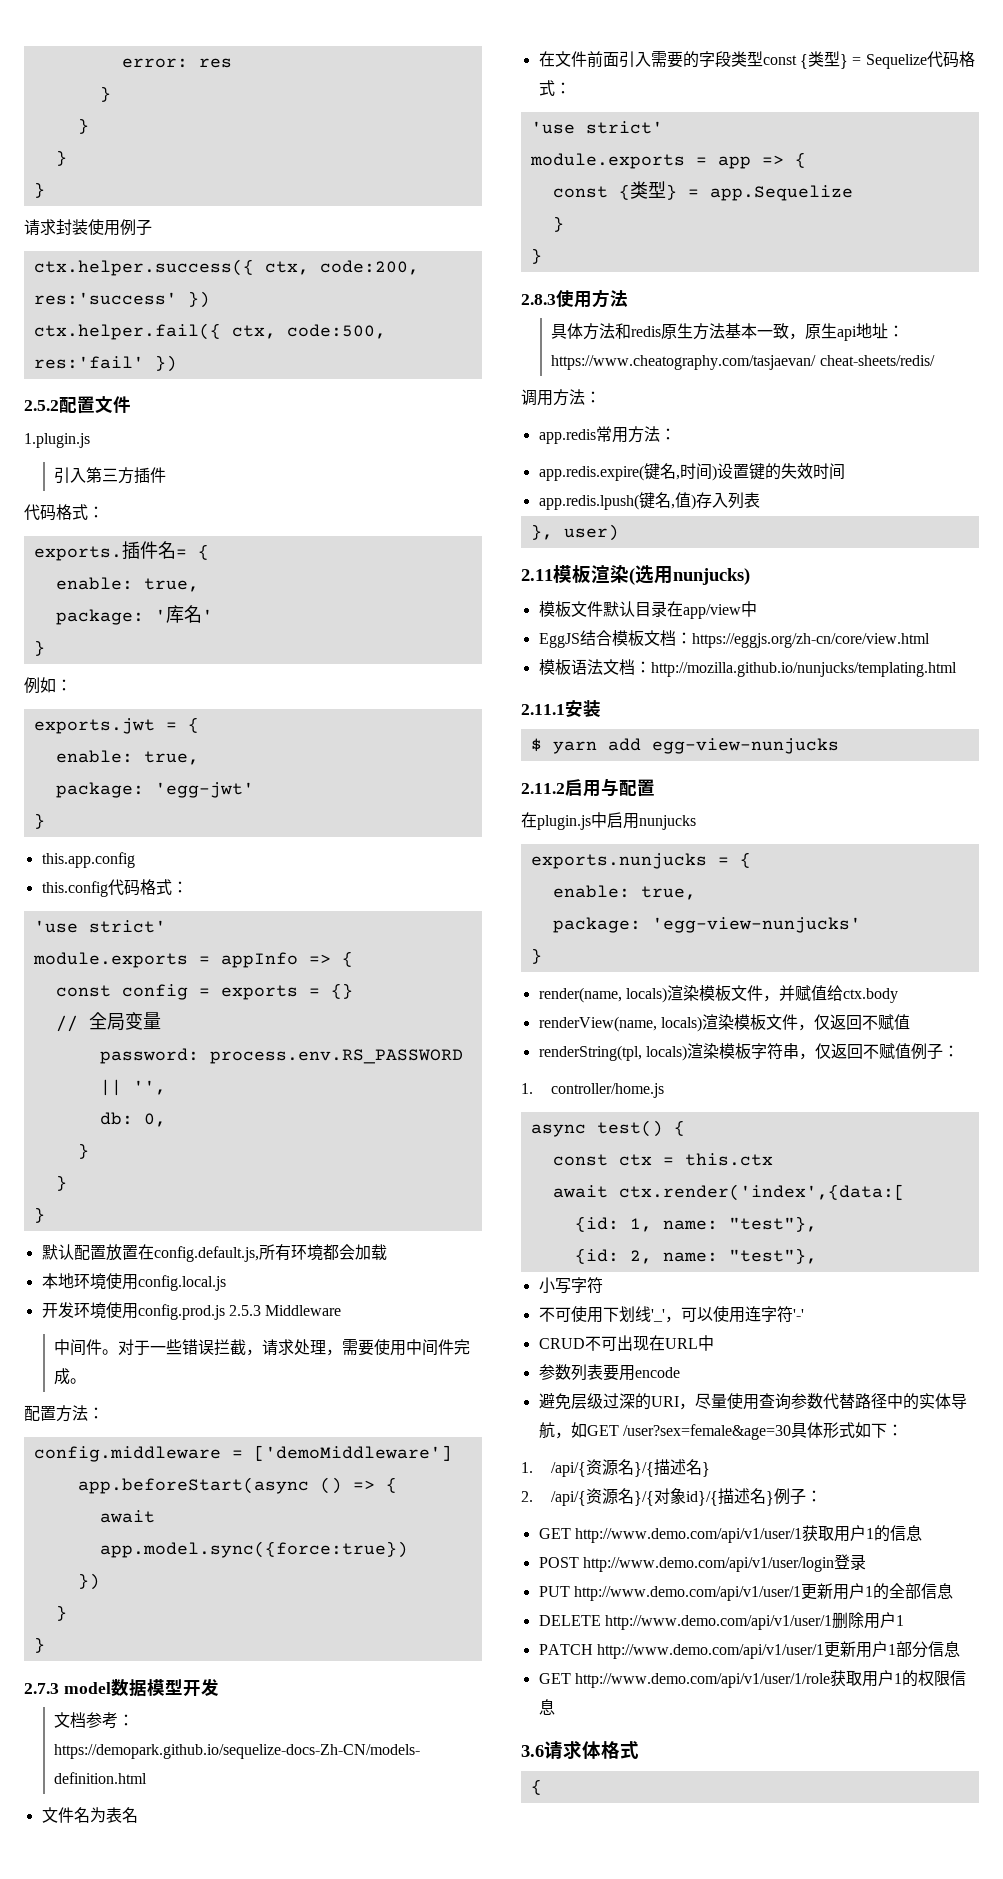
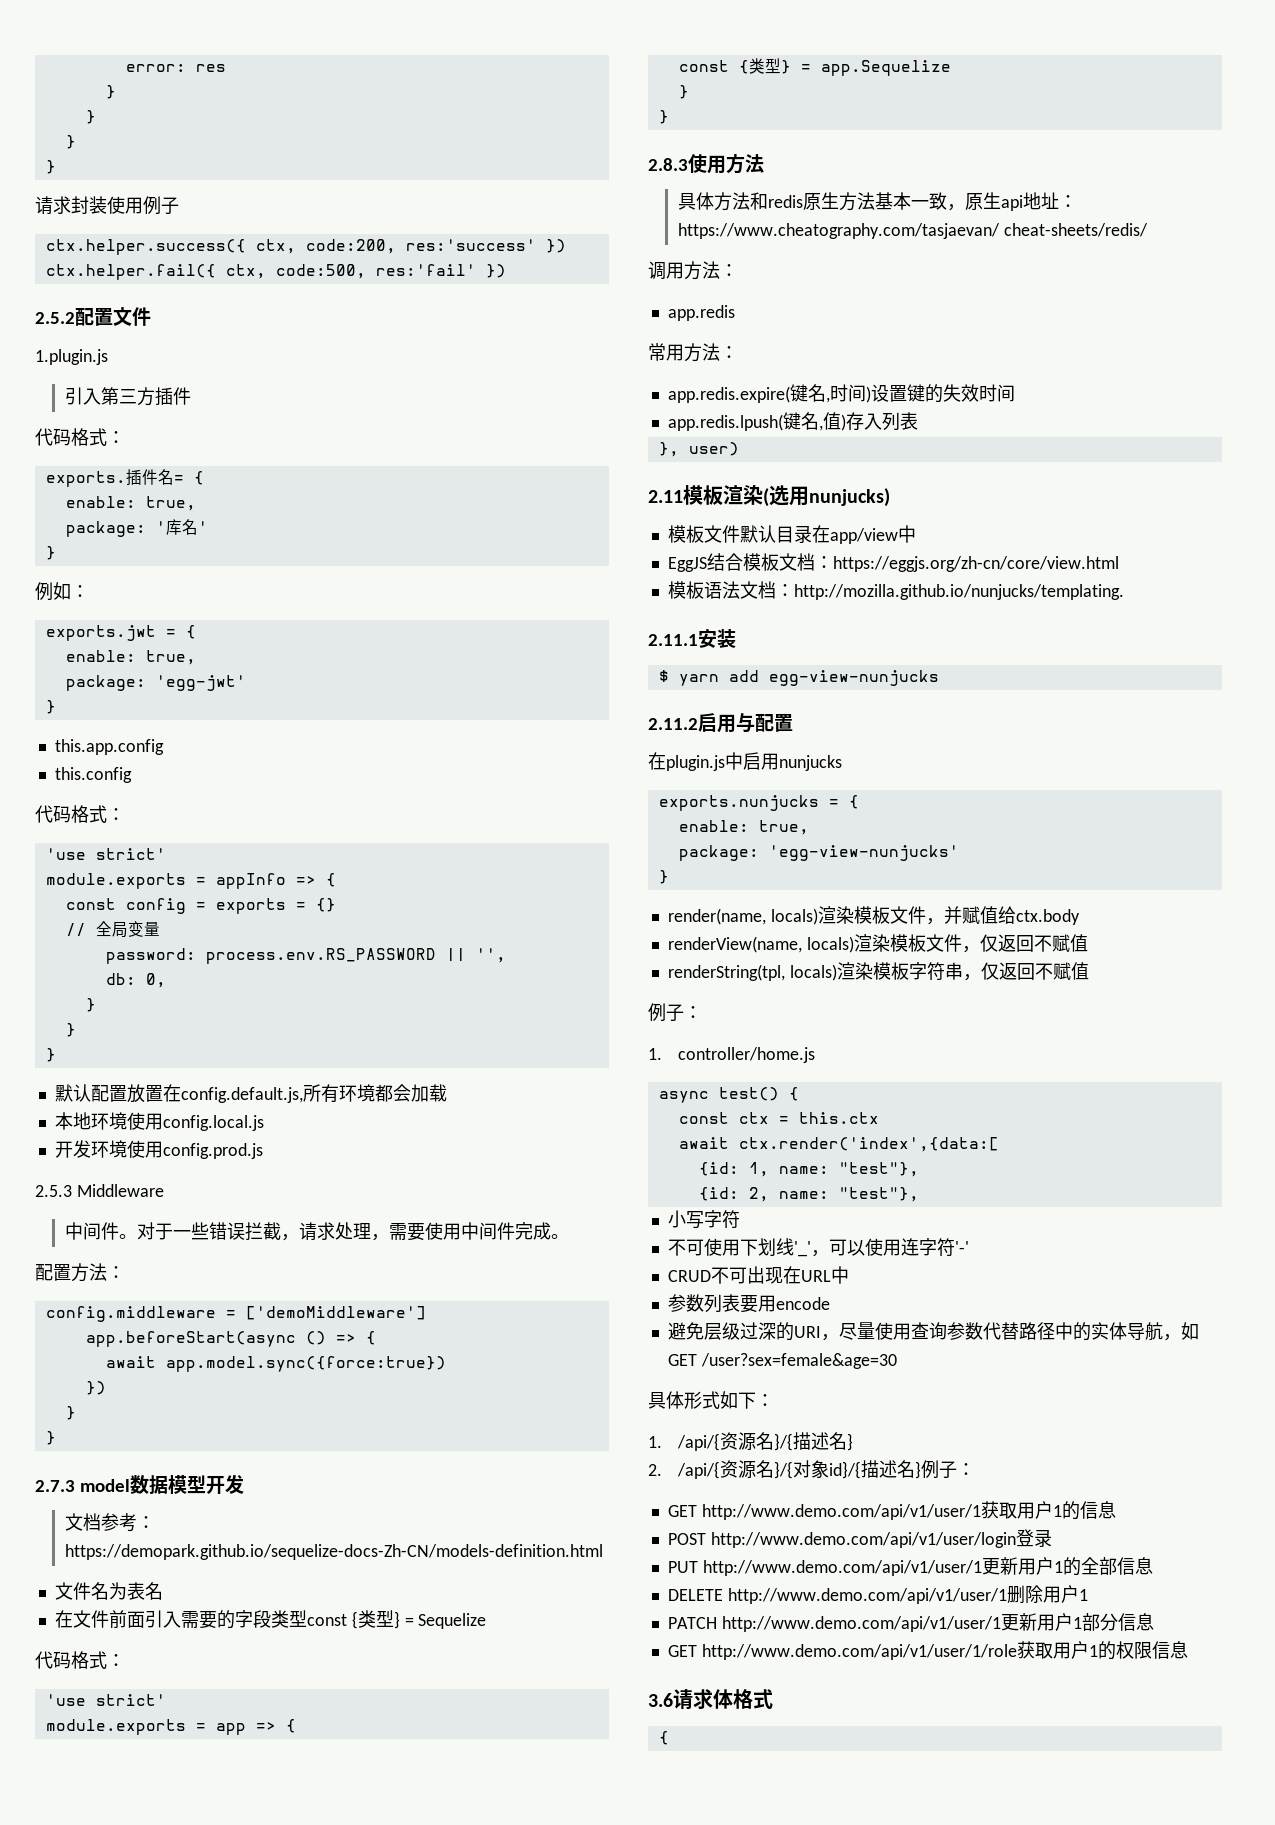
- this.config代码格式：
+ this.config
+ 代码格式：
- 开发环境使用config.prod.js 2.5.3 Middleware
+ 开发环境使用config.prod.js
+ 2.5.3 Middleware
- 在文件前面引入需要的字段类型const {类型} = Sequelize代码格式：
+ 在文件前面引入需要的字段类型const {类型} = Sequelize
+ 代码格式：
- app.redis常用方法：
+ app.redis
+ 常用方法：
- 模板语法文档：http://mozilla.github.io/nunjucks/templating.html
+ 模板语法文档：http://mozilla.github.io/nunjucks/templating.
- renderString(tpl, locals)渲染模板字符串，仅返回不赋值例子：
+ renderString(tpl, locals)渲染模板字符串，仅返回不赋值
+ 例子：
- 避免层级过深的URI，尽量使用查询参数代替路径中的实体导航，如GET /user?sex=female&age=30具体形式如下：
+ 避免层级过深的URI，尽量使用查询参数代替路径中的实体导航，如GET /user?sex=female&age=30
+ 具体形式如下：

